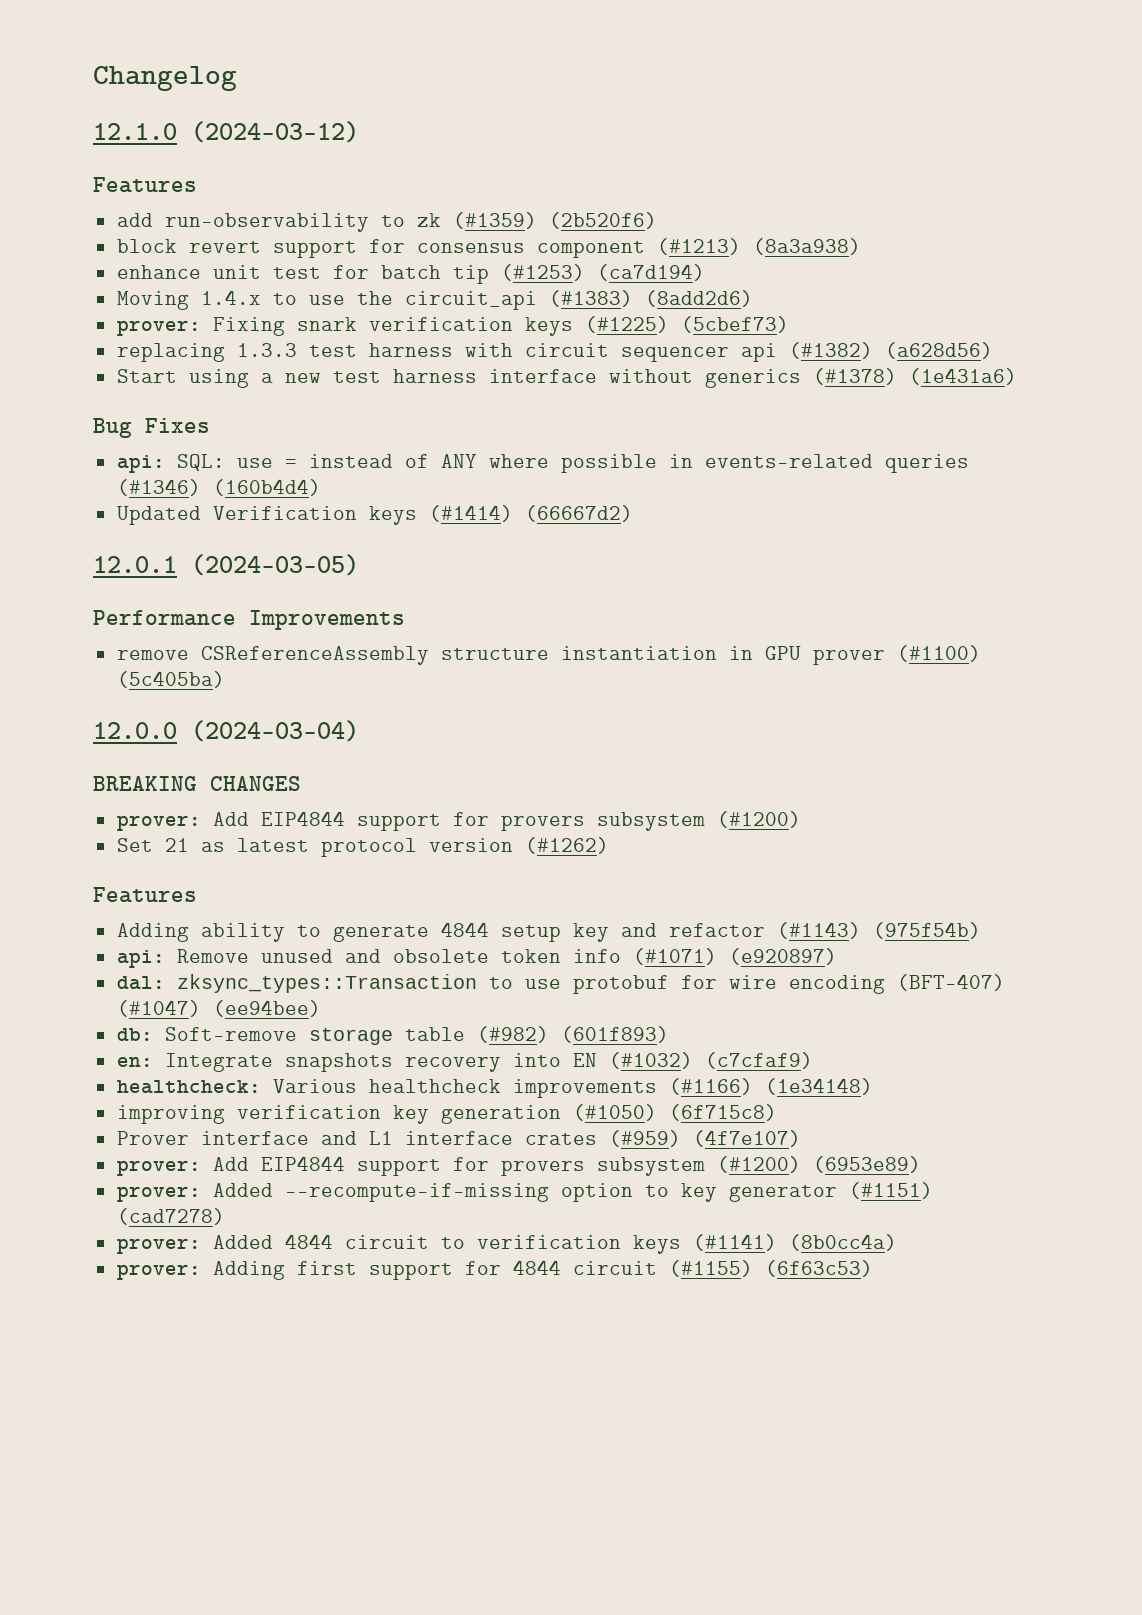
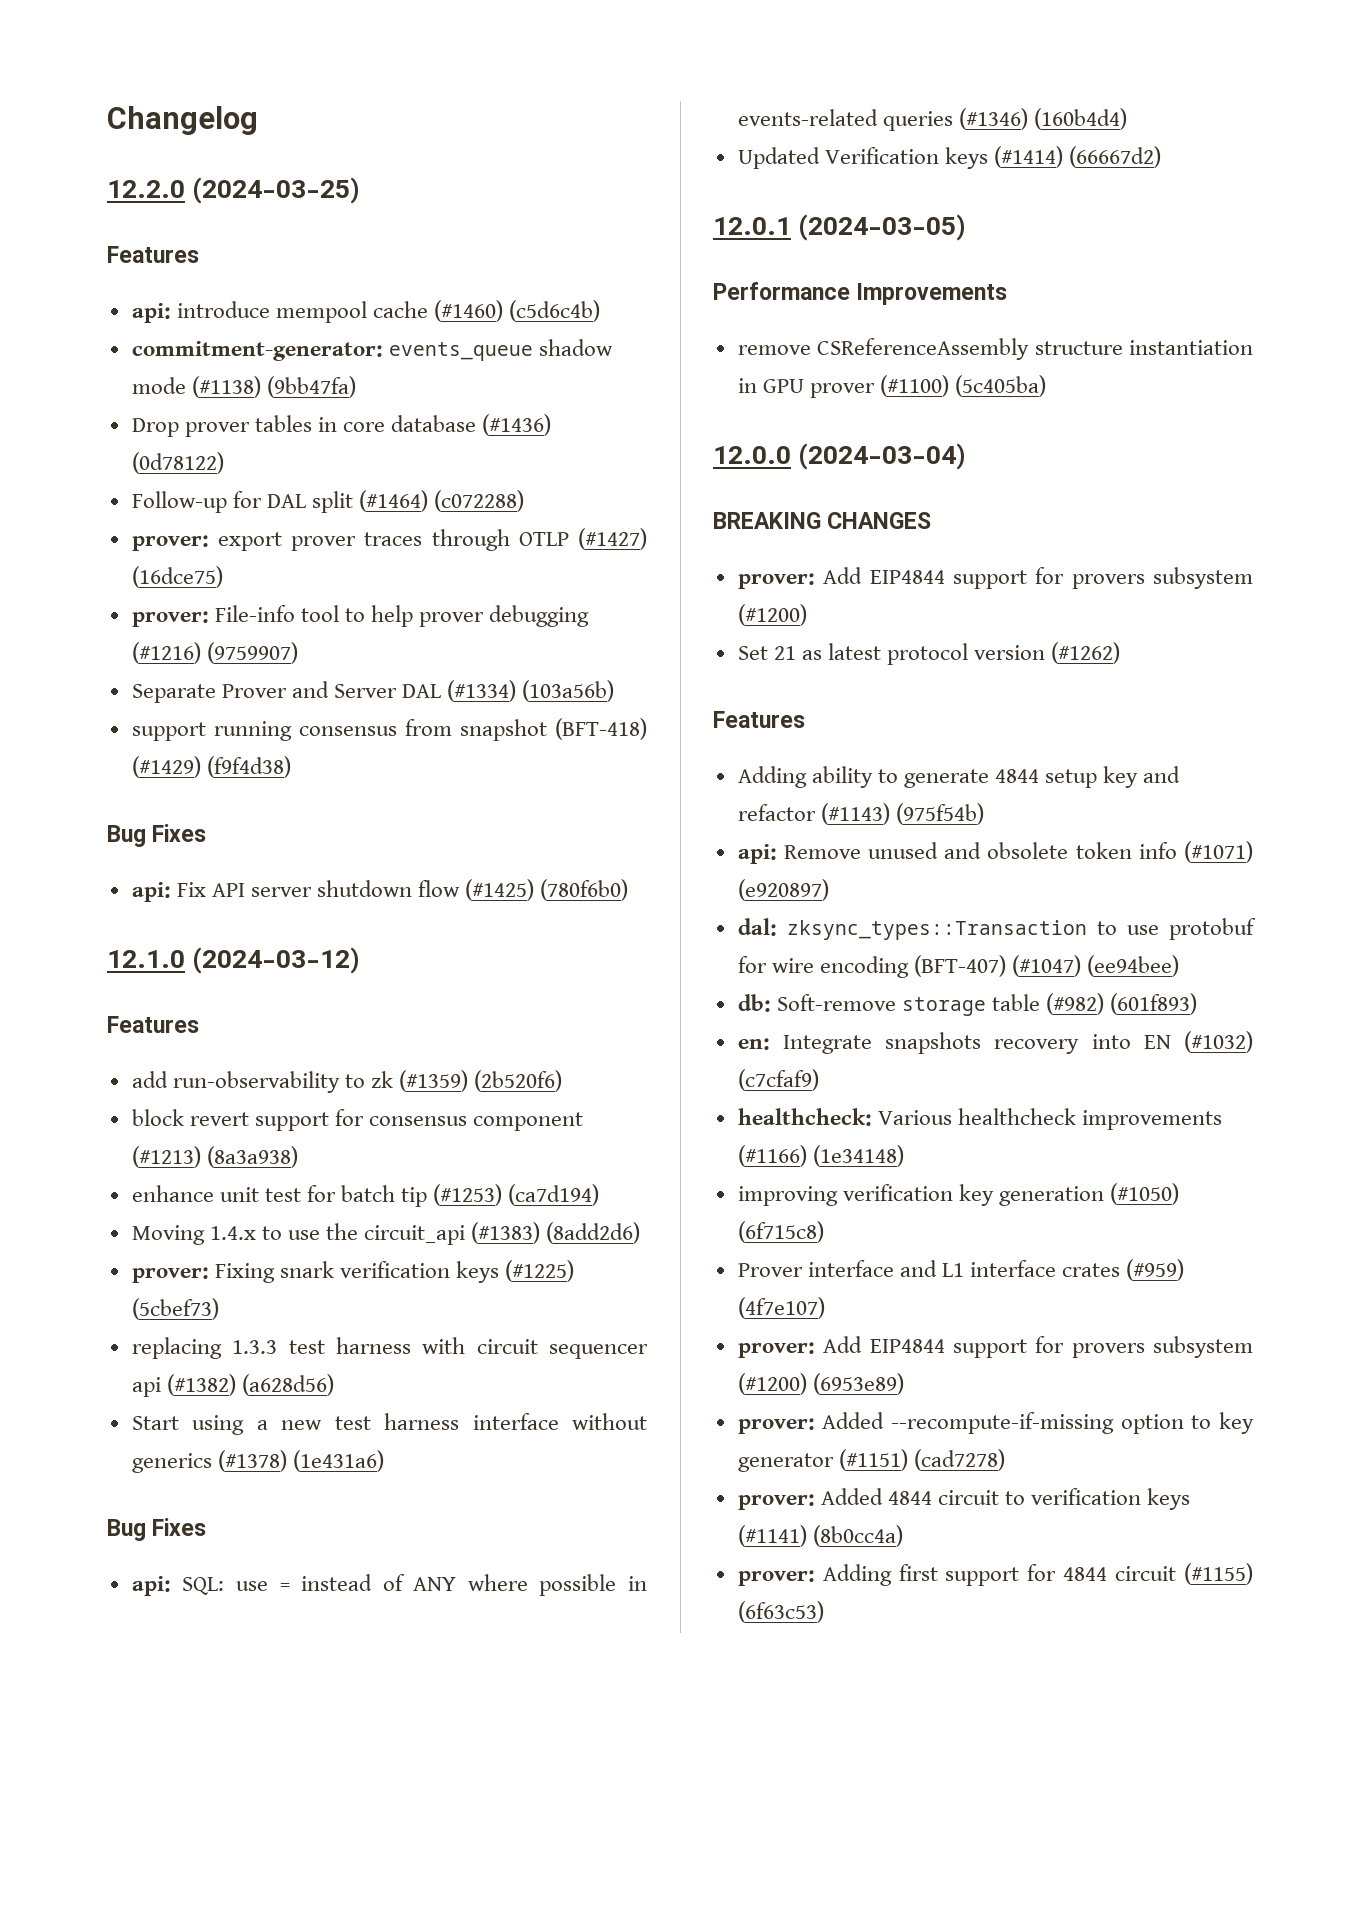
+ 12.2.0 (2024-03-25)
+ Features
+ api: introduce mempool cache (#1460) (c5d6c4b)
+ commitment-generator: events_queue shadow mode (#1138) (9bb47fa)
+ Drop prover tables in core database (#1436) (0d78122)
+ Follow-up for DAL split (#1464) (c072288)
+ prover: export prover traces through OTLP (#1427) (16dce75)
+ prover: File-info tool to help prover debugging (#1216) (9759907)
+ Separate Prover and Server DAL (#1334) (103a56b)
+ support running consensus from snapshot (BFT-418) (#1429) (f9f4d38)
+ Bug Fixes
+ api: Fix API server shutdown flow (#1425) (780f6b0)

